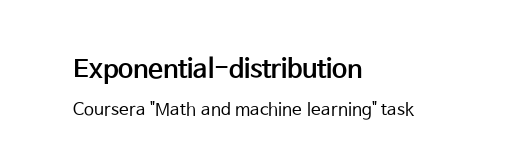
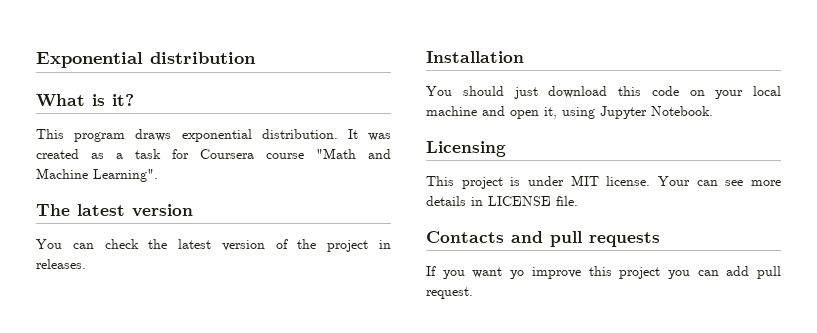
- Exponential-distribution
- Coursera "Math and machine learning" task
+ Exponential distribution
+ What is it?
+ This program draws exponential distribution. It was created as a task for Coursera course "Math and Machine Learning".
+ The latest version
+ You can check the latest version of the project in releases.
+ Installation
+ You should just download this code on your local machine and open it, using Jupyter Notebook.
+ Licensing
+ This project is under MIT license. Your can see more details in LICENSE file.
+ Contacts and pull requests
+ If you want yo improve this project you can add pull request.

